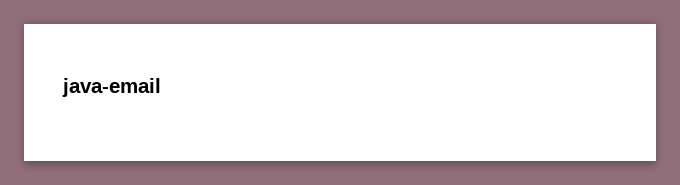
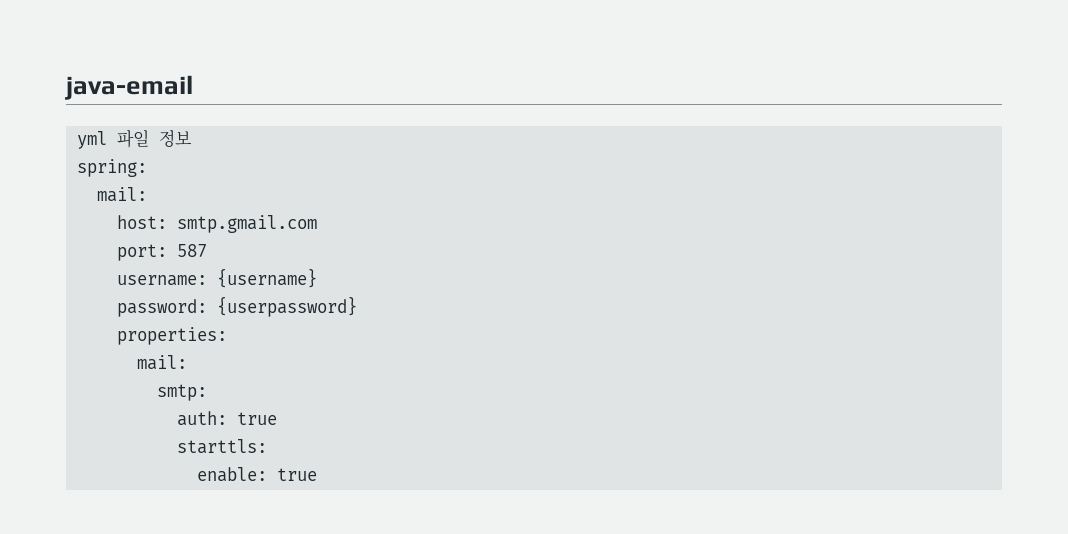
+ yml 파일 정보
+ spring:
+ mail:
+ host: smtp.gmail.com
+ port: 587
+ username: {username}
+ password: {userpassword}
+ properties:
+ mail:
+ smtp:
+ auth: true
+ starttls:
+ enable: true

